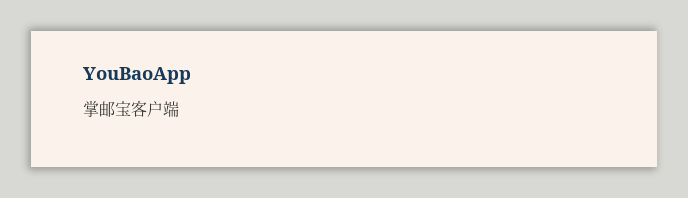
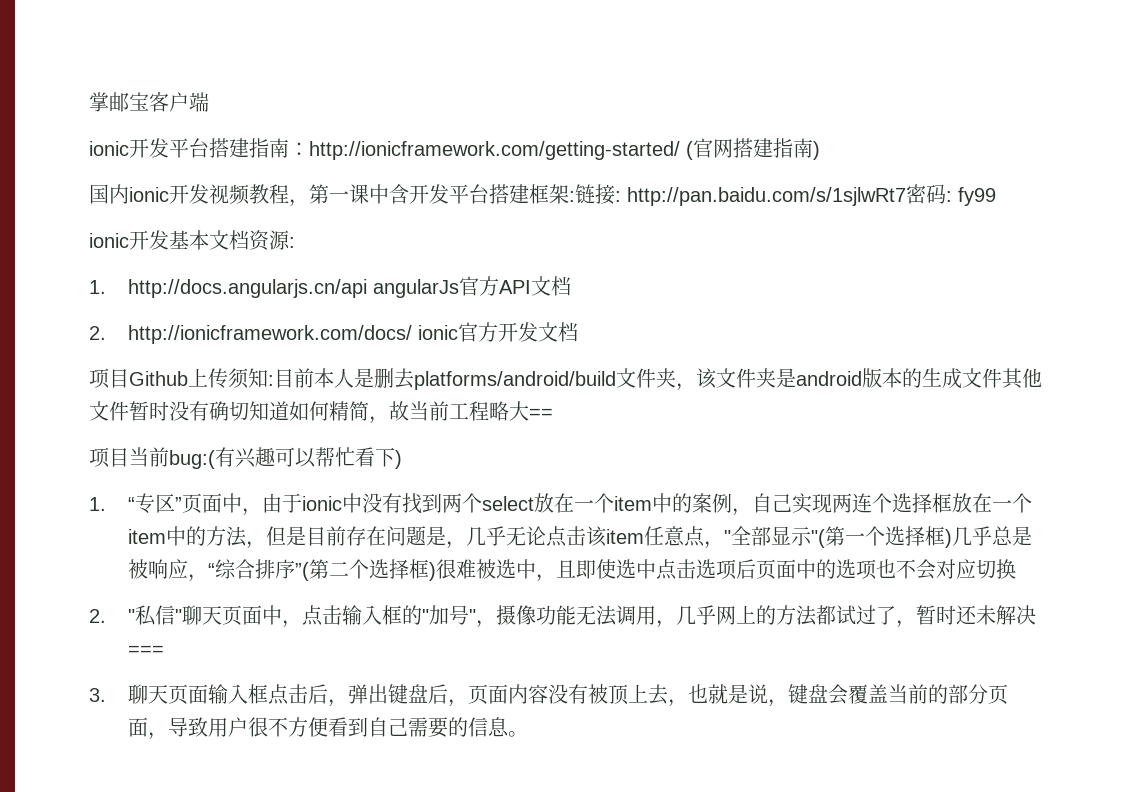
- YouBaoApp
+ ionic开发平台搭建指南：http://ionicframework.com/getting-started/ (官网搭建指南)
+ 国内ionic开发视频教程，第一课中含开发平台搭建框架:链接: http://pan.baidu.com/s/1sjlwRt7密码: fy99
+ ionic开发基本文档资源:
+ 1. http://docs.angularjs.cn/api angularJs官方API文档
+ 2. http://ionicframework.com/docs/ ionic官方开发文档
+ 项目Github上传须知:目前本人是删去platforms/android/build文件夹，该文件夹是android版本的生成文件其他文件暂时没有确切知道如何精简，故当前工程略大==
+ 项目当前bug:(有兴趣可以帮忙看下)
+ 1. “专区”页面中，由于ionic中没有找到两个select放在一个item中的案例，自己实现两连个选择框放在一个item中的方法，但是目前存在问题是，几乎无论点击该item任意点，"全部显示"(第一个选择框)几乎总是被响应，“综合排序”(第二个选择框)很难被选中，且即使选中点击选项后页面中的选项也不会对应切换
+ 2. "私信"聊天页面中，点击输入框的"加号"，摄像功能无法调用，几乎网上的方法都试过了，暂时还未解决===
+ 3.聊天页面输入框点击后，弹出键盘后，页面内容没有被顶上去，也就是说，键盘会覆盖当前的部分页面，导致用户很不方便看到自己需要的信息。

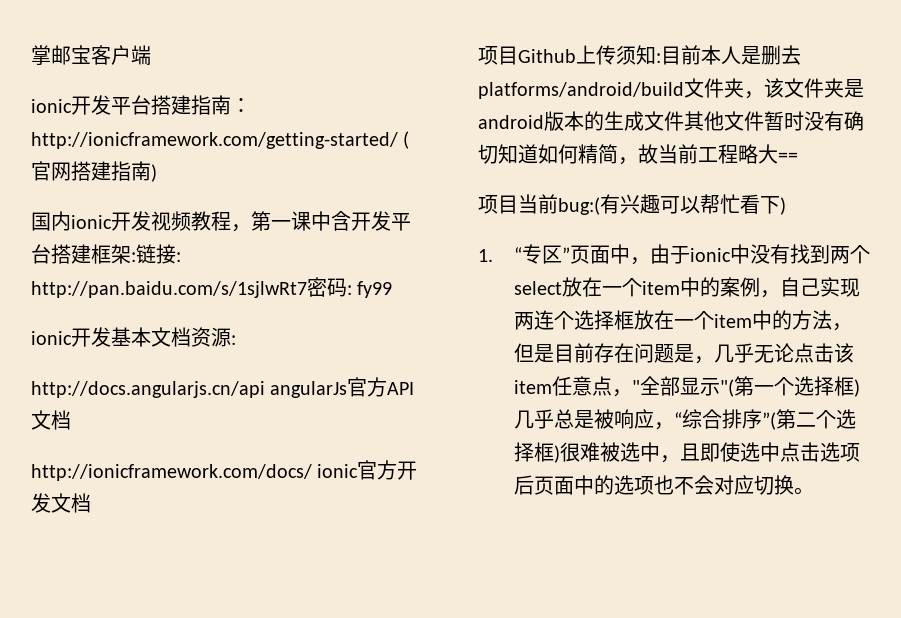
- 1. http://docs.angularjs.cn/api angularJs官方API文档
+ http://docs.angularjs.cn/api angularJs官方API文档
- 2. http://ionicframework.com/docs/ ionic官方开发文档
+ http://ionicframework.com/docs/ ionic官方开发文档
- 1. “专区”页面中，由于ionic中没有找到两个select放在一个item中的案例，自己实现两连个选择框放在一个item中的方法，但是目前存在问题是，几乎无论点击该item任意点，"全部显示"(第一个选择框)几乎总是被响应，“综合排序”(第二个选择框)很难被选中，且即使选中点击选项后页面中的选项也不会对应切换
- 2. "私信"聊天页面中，点击输入框的"加号"，摄像功能无法调用，几乎网上的方法都试过了，暂时还未解决===
- 3.聊天页面输入框点击后，弹出键盘后，页面内容没有被顶上去，也就是说，键盘会覆盖当前的部分页面，导致用户很不方便看到自己需要的信息。
+ 1. “专区”页面中，由于ionic中没有找到两个select放在一个item中的案例，自己实现两连个选择框放在一个item中的方法，但是目前存在问题是，几乎无论点击该item任意点，"全部显示"(第一个选择框)几乎总是被响应，“综合排序”(第二个选择框)很难被选中，且即使选中点击选项后页面中的选项也不会对应切换。

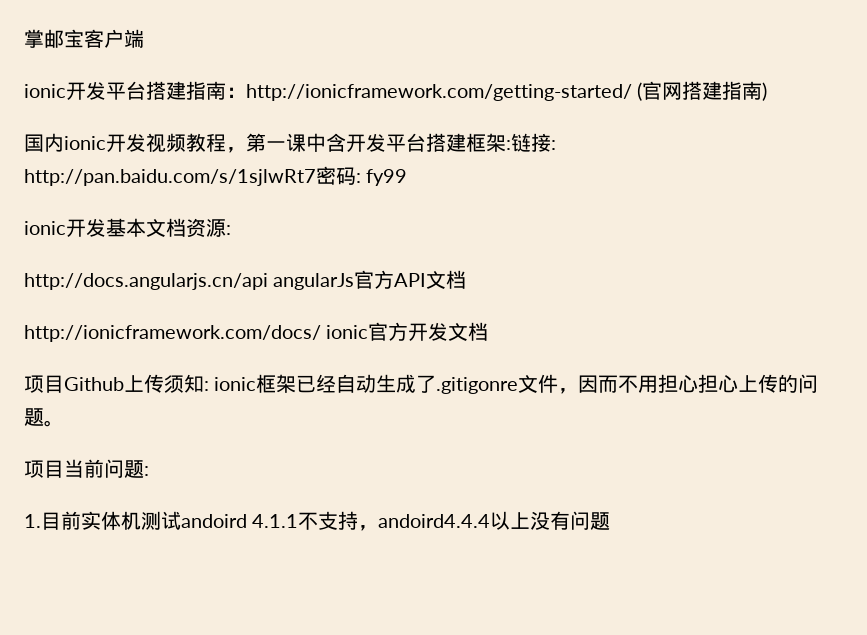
- 项目Github上传须知:目前本人是删去platforms/android/build文件夹，该文件夹是android版本的生成文件其他文件暂时没有确切知道如何精简，故当前工程略大==
- 项目当前bug:(有兴趣可以帮忙看下)
- 1. “专区”页面中，由于ionic中没有找到两个select放在一个item中的案例，自己实现两连个选择框放在一个item中的方法，但是目前存在问题是，几乎无论点击该item任意点，"全部显示"(第一个选择框)几乎总是被响应，“综合排序”(第二个选择框)很难被选中，且即使选中点击选项后页面中的选项也不会对应切换。
+ 项目Github上传须知: ionic框架已经自动生成了.gitigonre文件，因而不用担心担心上传的问题。
+ 项目当前问题:
+ 1.目前实体机测试andoird 4.1.1不支持，andoird4.4.4以上没有问题

